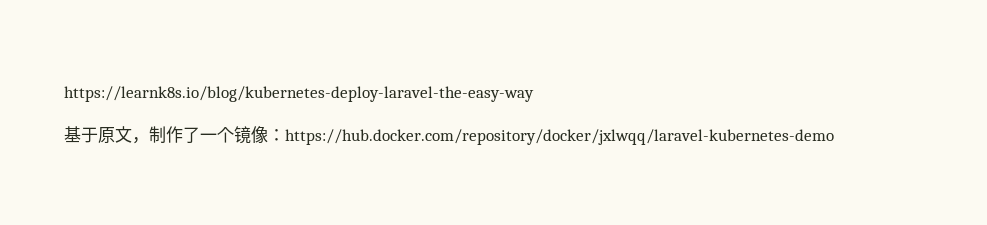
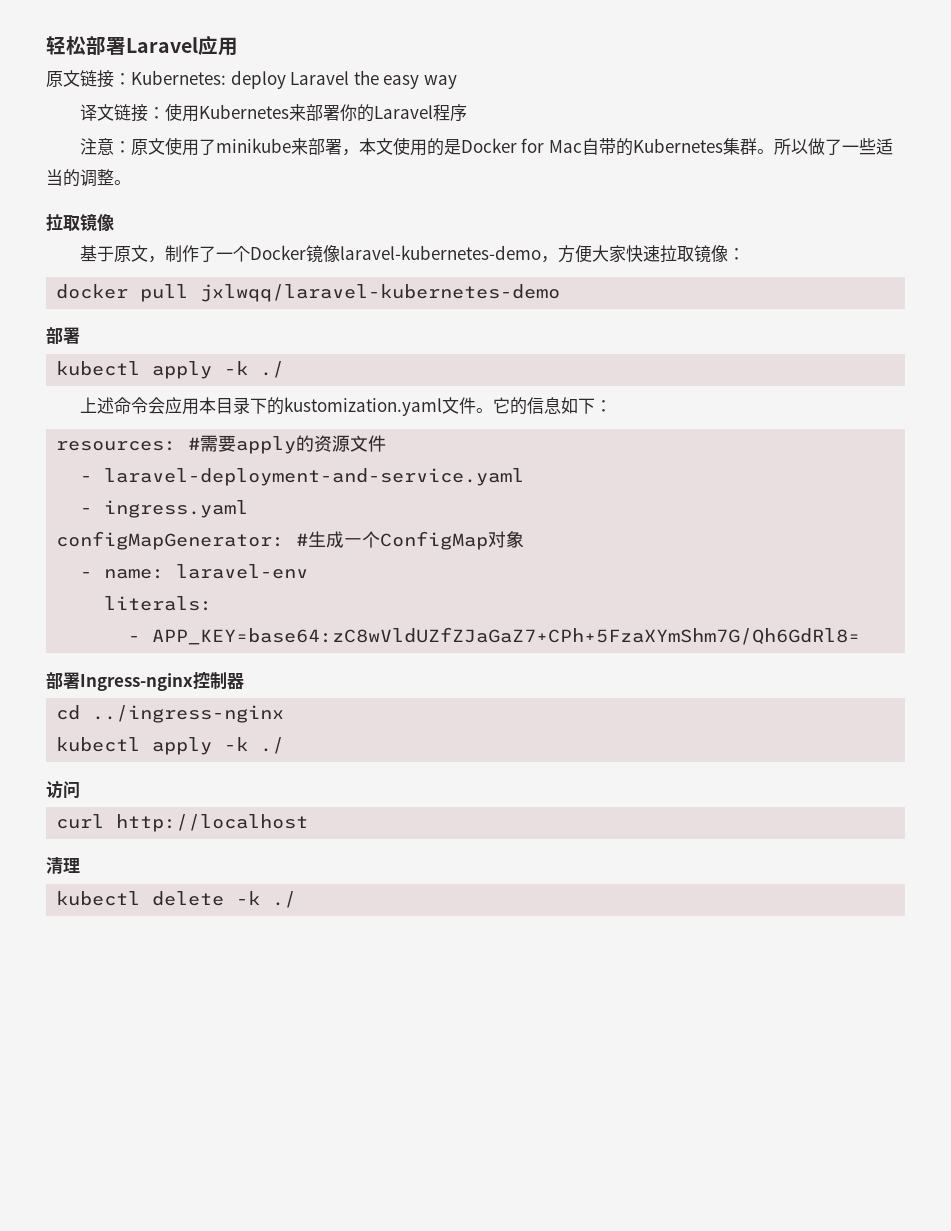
- https://learnk8s.io/blog/kubernetes-deploy-laravel-the-easy-way
+ 轻松部署Laravel应用
+ 原文链接：Kubernetes: deploy Laravel the easy way
+ 译文链接：使用Kubernetes来部署你的Laravel程序
+ 注意：原文使用了minikube来部署，本文使用的是Docker for Mac自带的Kubernetes集群。所以做了一些适当的调整。
+ 拉取镜像
- 基于原文，制作了一个镜像：https://hub.docker.com/repository/docker/jxlwqq/laravel-kubernetes-demo
+ 基于原文，制作了一个Docker镜像laravel-kubernetes-demo，方便大家快速拉取镜像：
+ docker pull jxlwqq/laravel-kubernetes-demo
+ 部署
+ kubectl apply -k ./
+ 上述命令会应用本目录下的kustomization.yaml文件。它的信息如下：
+ resources: #需要apply的资源文件
+ - laravel-deployment-and-service.yaml
+ - ingress.yaml
+ configMapGenerator: #生成一个ConfigMap对象
+ - name: laravel-env
+ literals:
+ - APP_KEY=base64:zC8wVldUZfZJaGaZ7+CPh+5FzaXYmShm7G/Qh6GdRl8=
+ 部署Ingress-nginx控制器
+ cd ../ingress-nginx
+ kubectl apply -k ./
+ 访问
+ curl http://localhost
+ 清理
+ kubectl delete -k ./

